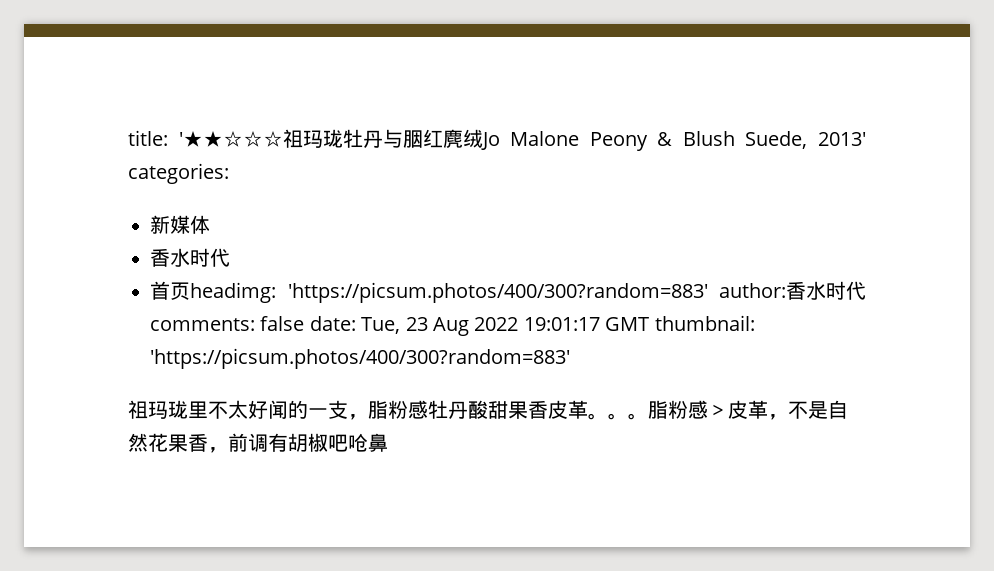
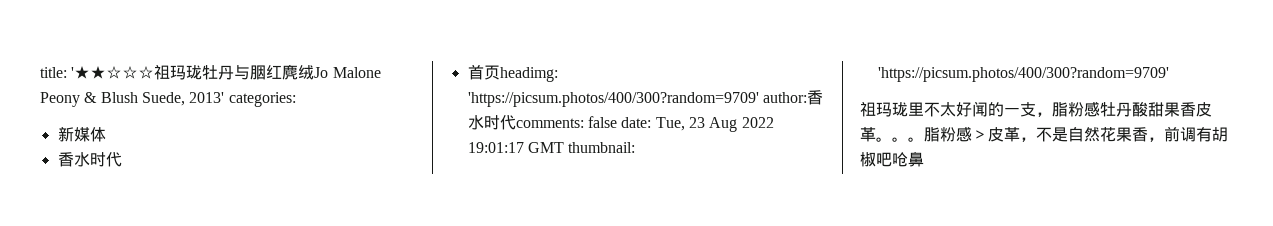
- 首页headimg: 'https://picsum.photos/400/300?random=883' author:香水时代comments: false date: Tue, 23 Aug 2022 19:01:17 GMT thumbnail: 'https://picsum.photos/400/300?random=883'
+ 首页headimg: 'https://picsum.photos/400/300?random=9709' author:香水时代comments: false date: Tue, 23 Aug 2022 19:01:17 GMT thumbnail: 'https://picsum.photos/400/300?random=9709'

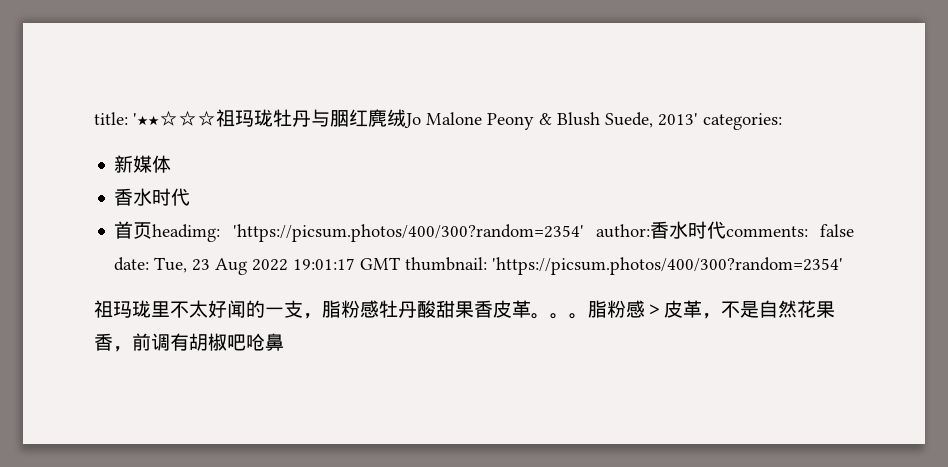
- 首页headimg: 'https://picsum.photos/400/300?random=9709' author:香水时代comments: false date: Tue, 23 Aug 2022 19:01:17 GMT thumbnail: 'https://picsum.photos/400/300?random=9709'
+ 首页headimg: 'https://picsum.photos/400/300?random=2354' author:香水时代comments: false date: Tue, 23 Aug 2022 19:01:17 GMT thumbnail: 'https://picsum.photos/400/300?random=2354'

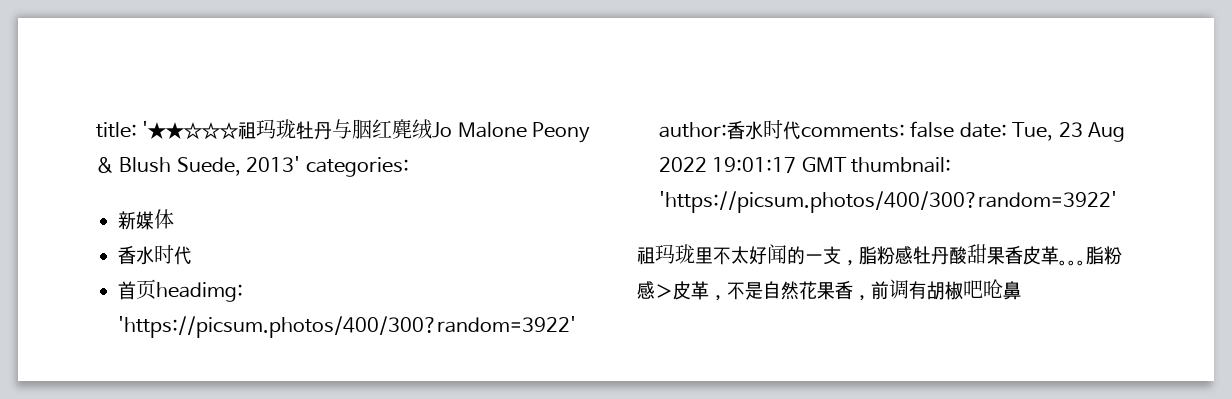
- 首页headimg: 'https://picsum.photos/400/300?random=2354' author:香水时代comments: false date: Tue, 23 Aug 2022 19:01:17 GMT thumbnail: 'https://picsum.photos/400/300?random=2354'
+ 首页headimg: 'https://picsum.photos/400/300?random=3922' author:香水时代comments: false date: Tue, 23 Aug 2022 19:01:17 GMT thumbnail: 'https://picsum.photos/400/300?random=3922'

